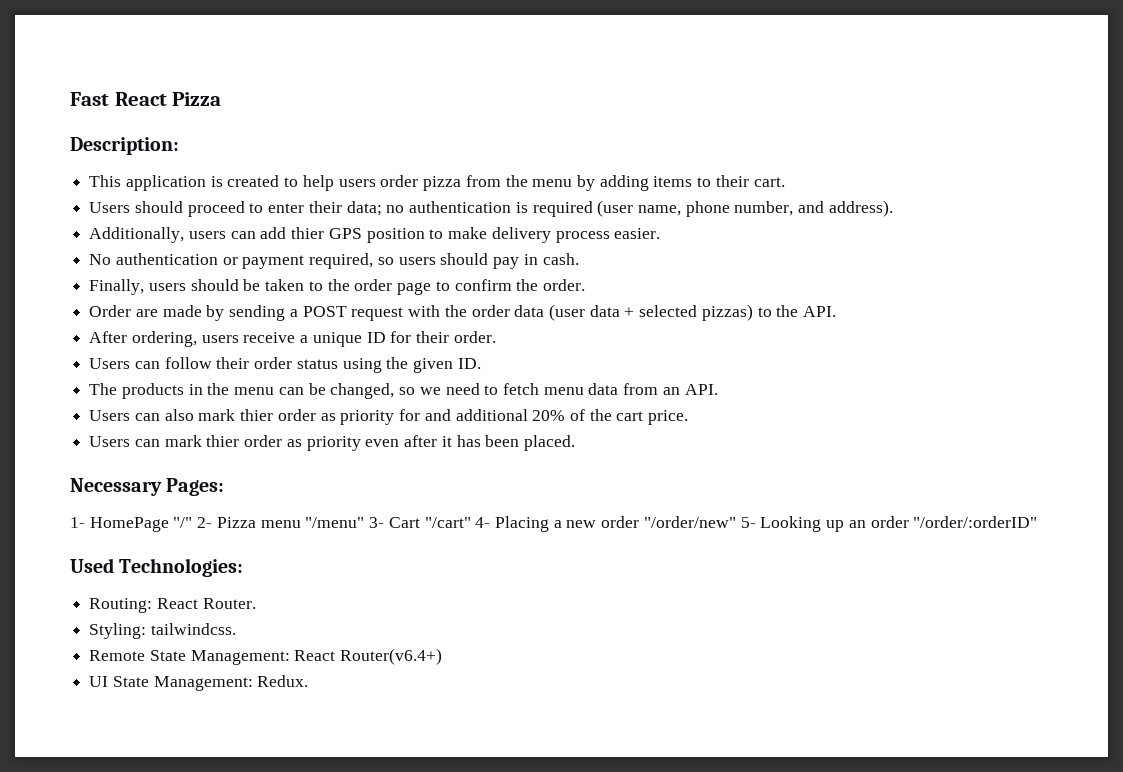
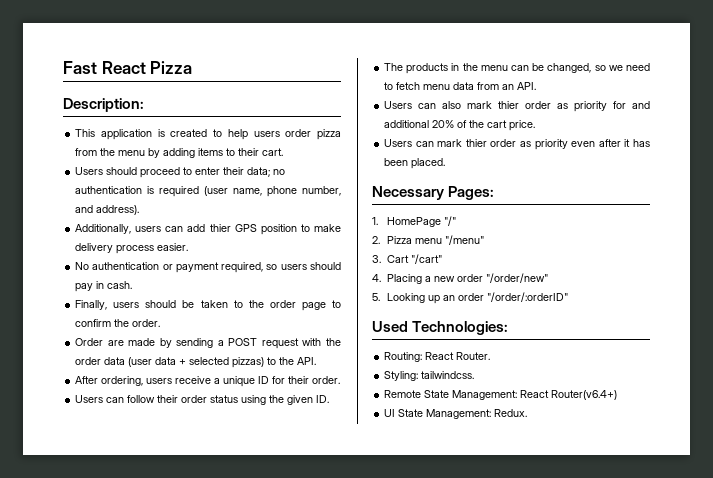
- 1- HomePage "/" 2- Pizza menu "/menu" 3- Cart "/cart" 4- Placing a new order "/order/new" 5- Looking up an order "/order/:orderID"
+ 1. HomePage "/"
+ 2. Pizza menu "/menu"
+ 3. Cart "/cart"
+ 4. Placing a new order "/order/new"
+ 5. Looking up an order "/order/:orderID"

